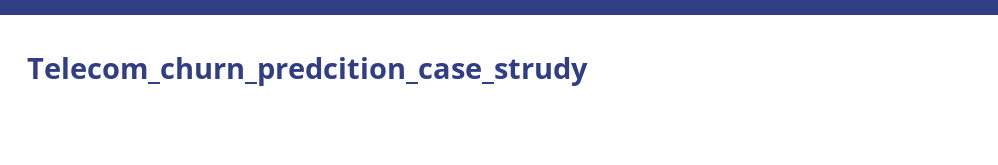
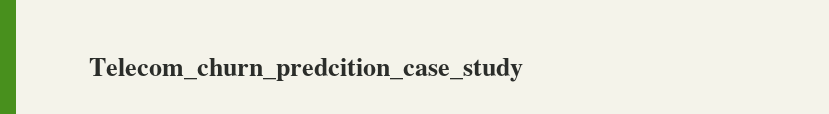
- Telecom_churn_predcition_case_strudy
+ Telecom_churn_predcition_case_study

